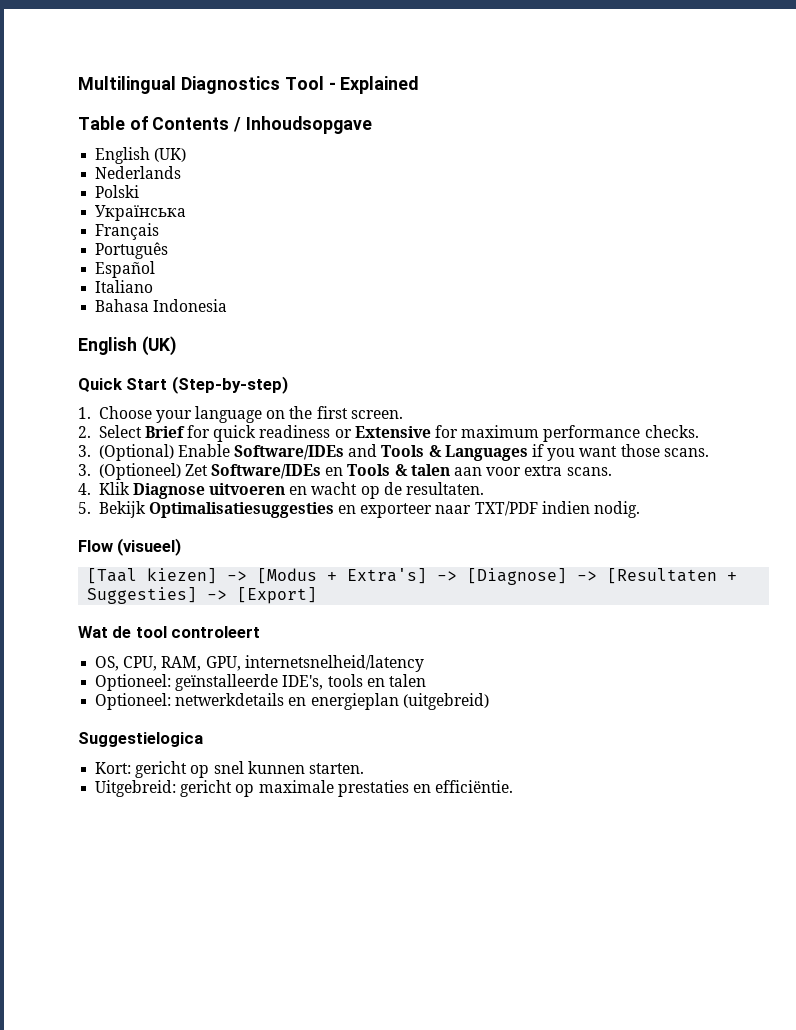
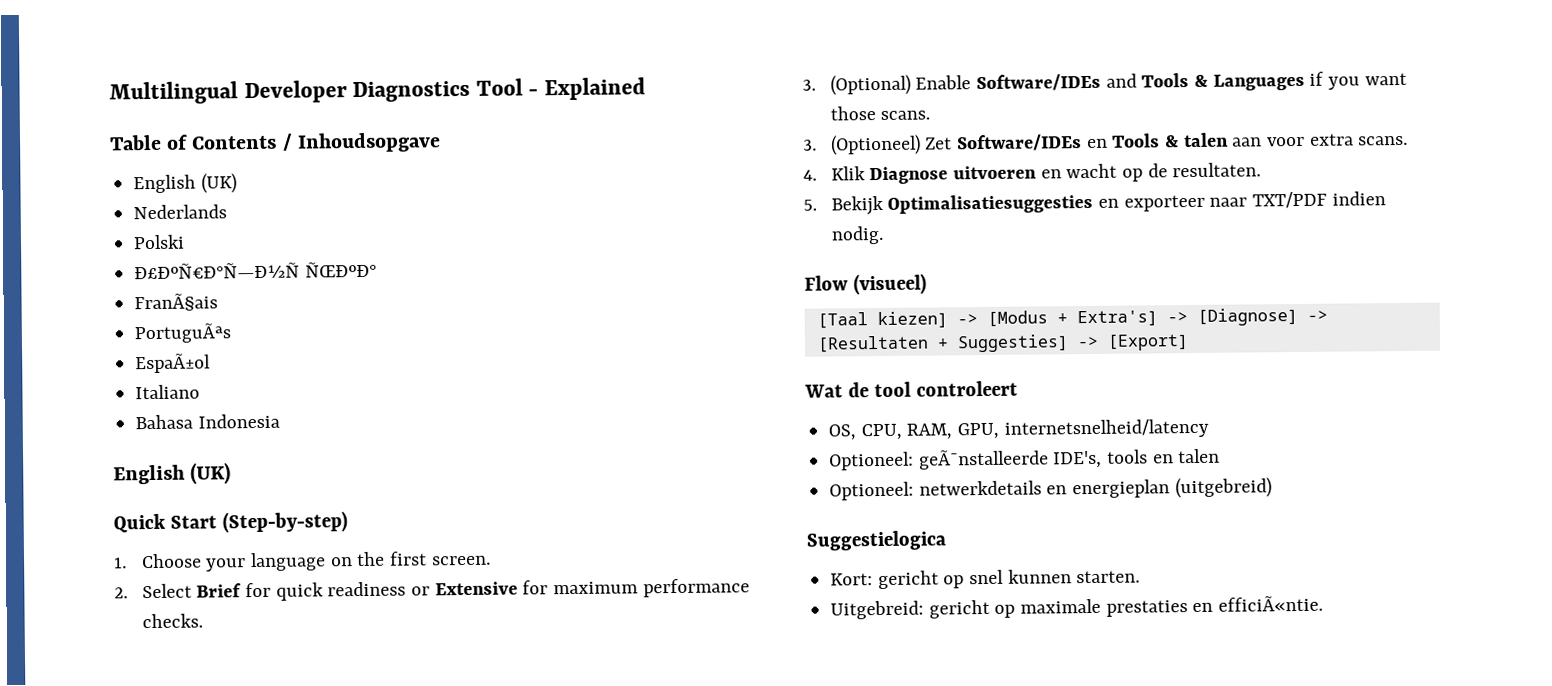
- Multilingual Diagnostics Tool - Explained
+ Multilingual Developer Diagnostics Tool - Explained
- Українська
- Français
- Português
- Español
+ Ð£ÐºÑ€Ð°Ñ—Ð½Ñ ÑŒÐºÐ°
+ FranÃ§ais
+ PortuguÃªs
+ EspaÃ±ol
- Optioneel: geïnstalleerde IDE's, tools en talen
+ Optioneel: geÃ¯nstalleerde IDE's, tools en talen
- Uitgebreid: gericht op maximale prestaties en efficiëntie.
+ Uitgebreid: gericht op maximale prestaties en efficiÃ«ntie.

